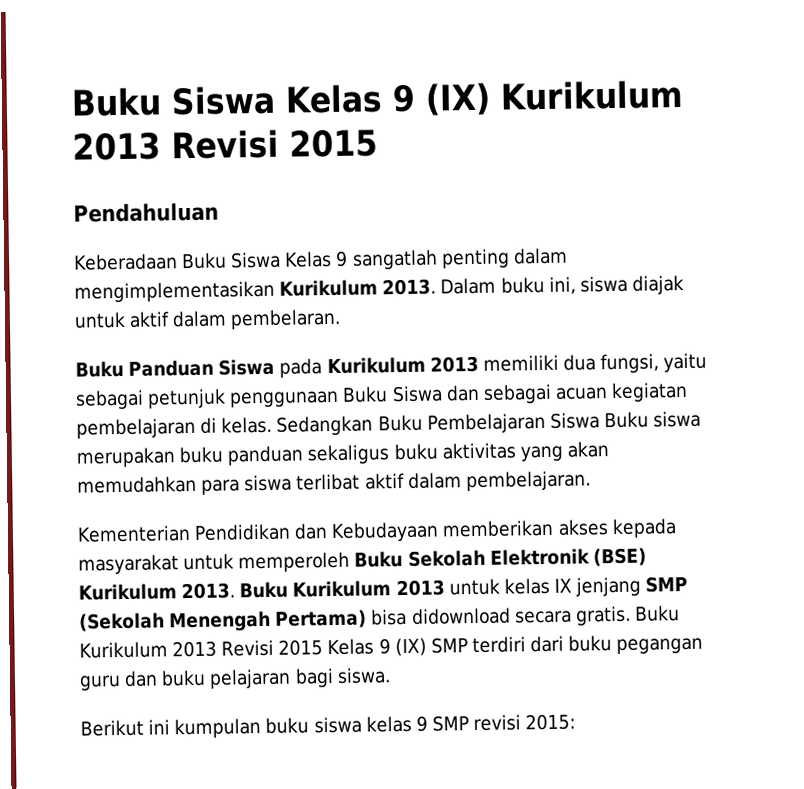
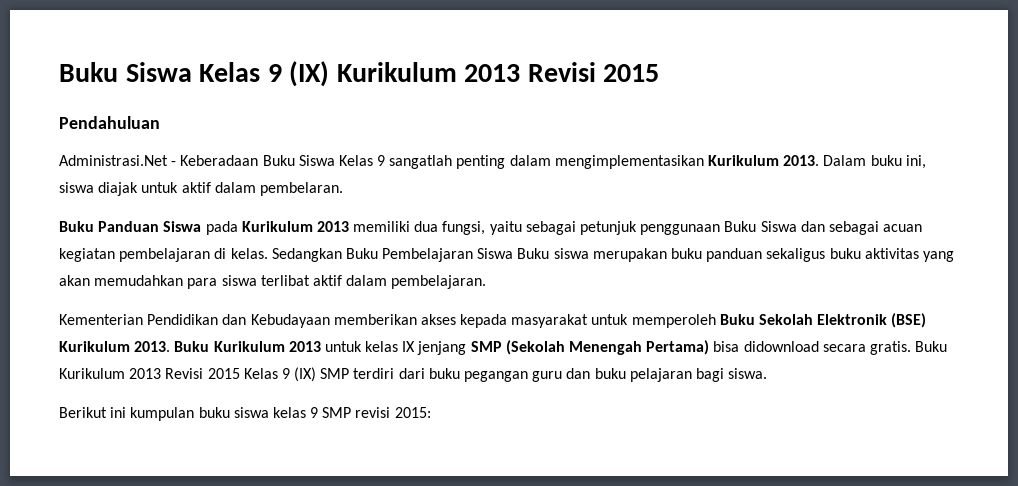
- Keberadaan Buku Siswa Kelas 9 sangatlah penting dalam mengimplementasikan Kurikulum 2013.
+ Administrasi.Net - Keberadaan Buku Siswa Kelas 9 sangatlah penting dalam mengimplementasikan Kurikulum 2013.

